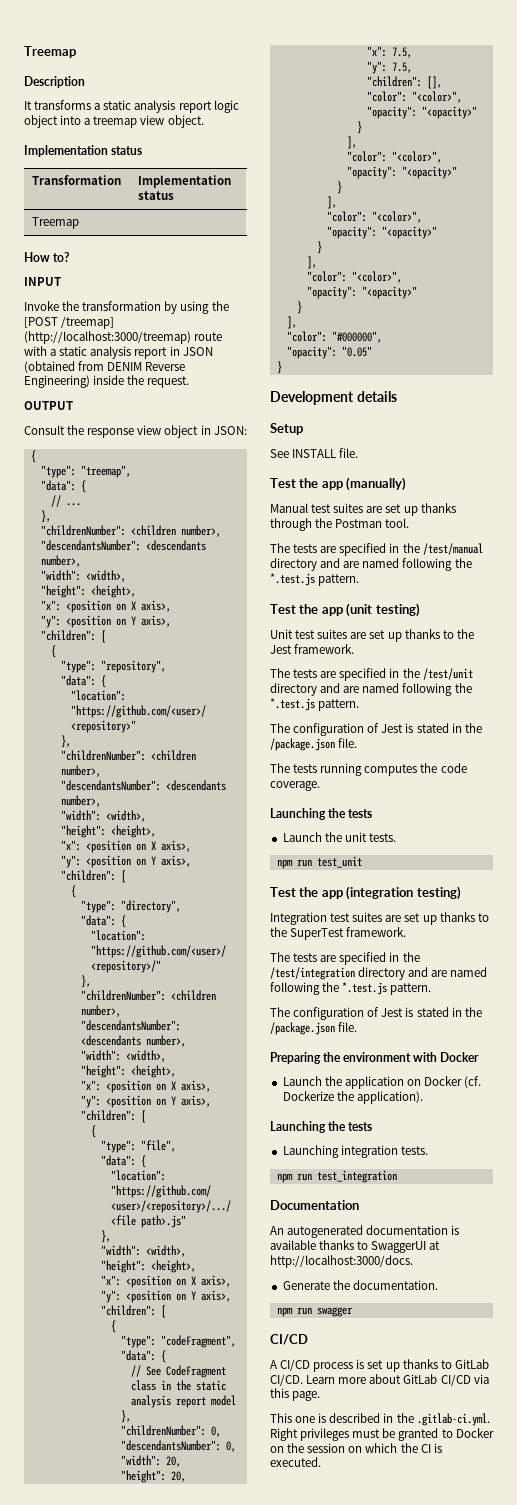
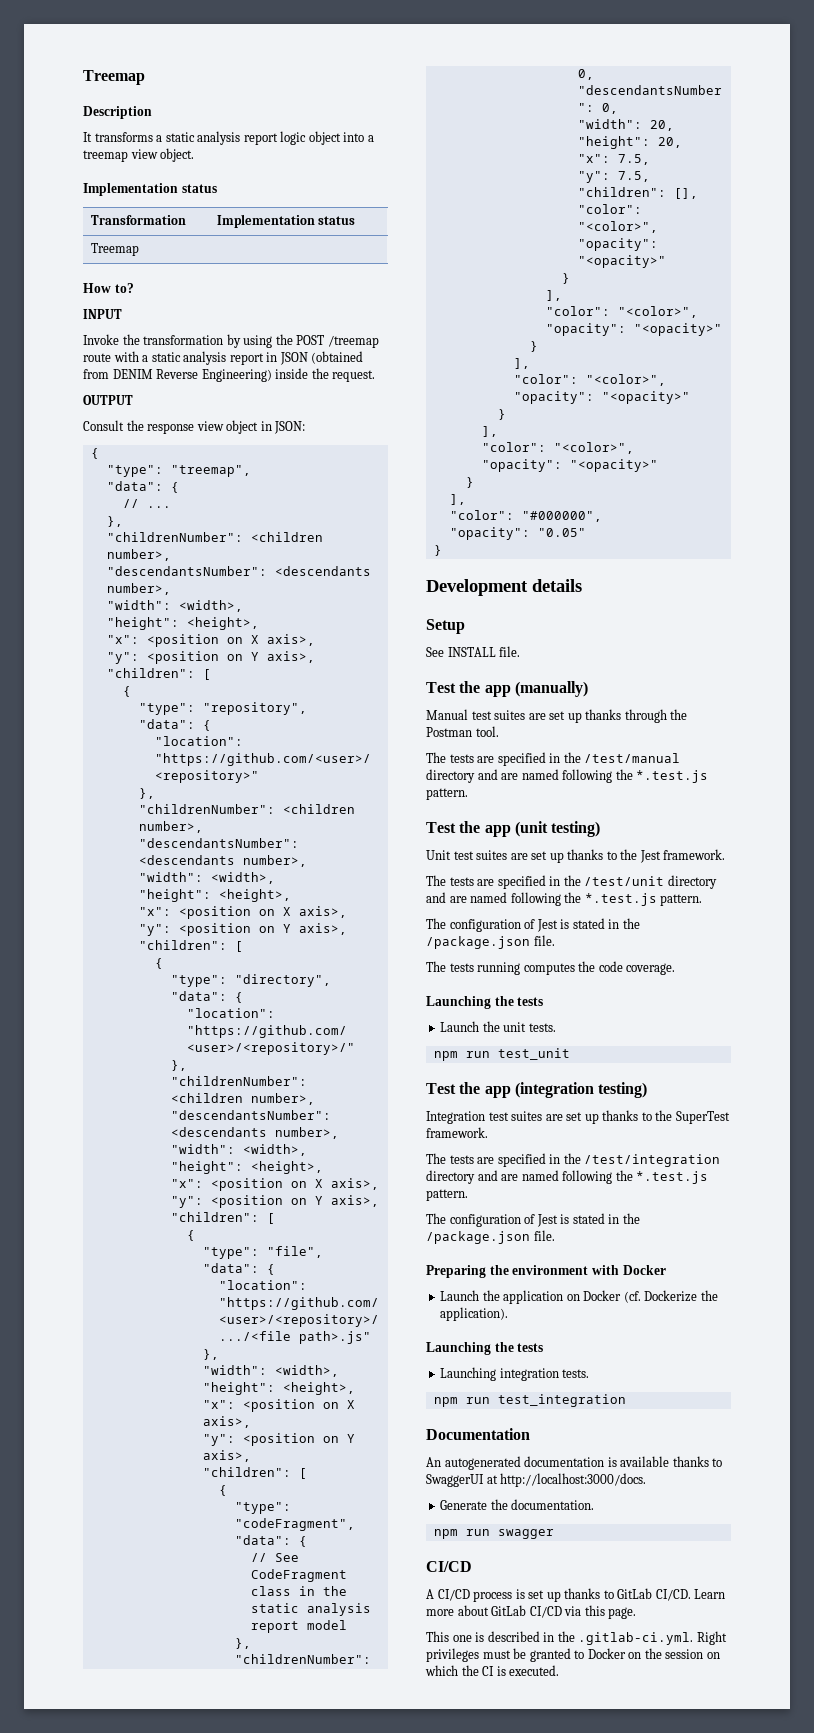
- Invoke the transformation by using the [POST /treemap] (http://localhost:3000/treemap) route with a static analysis report in JSON (obtained from DENIM Reverse Engineering) inside the request.
+ Invoke the transformation by using the POST /treemap route with a static analysis report in JSON (obtained from DENIM Reverse Engineering) inside the request.

